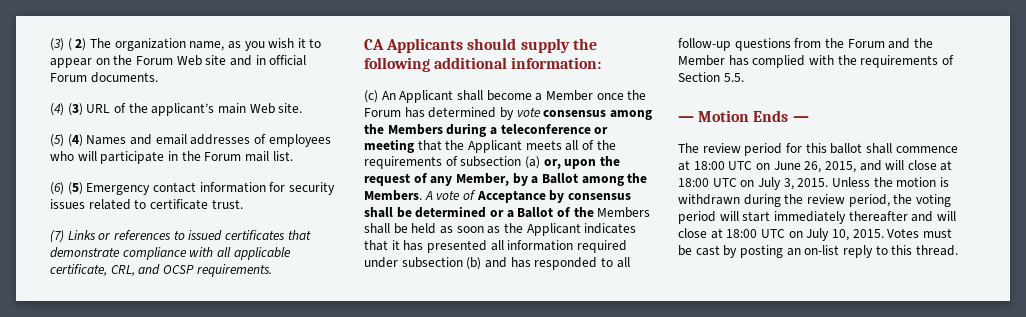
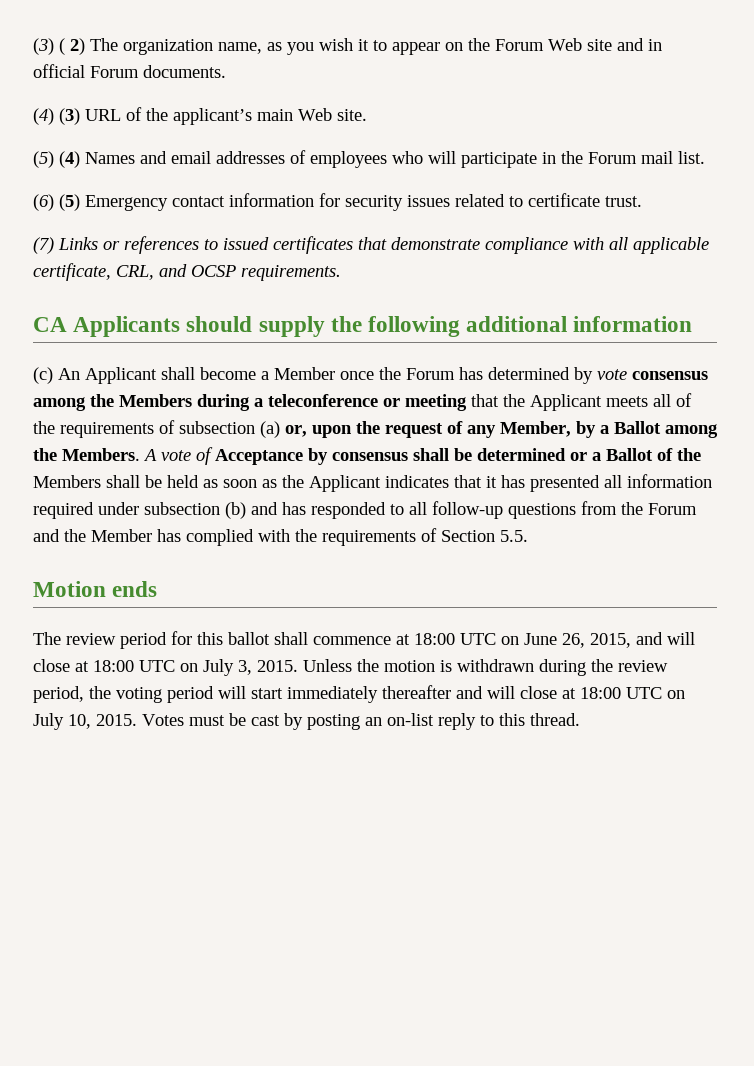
- CA Applicants should supply the following additional information:
+ CA Applicants should supply the following additional information
- — Motion Ends —
+ Motion ends

